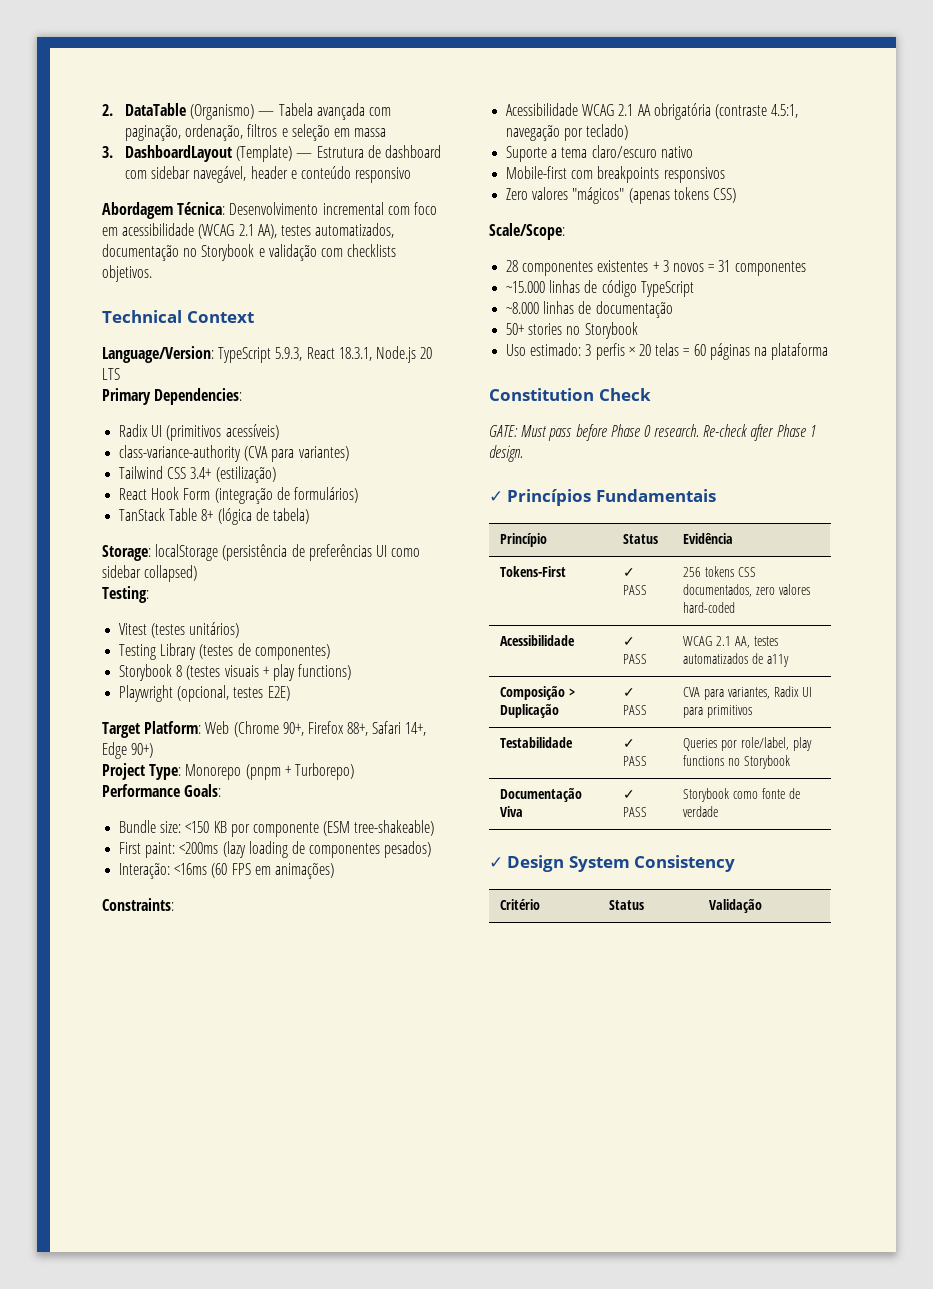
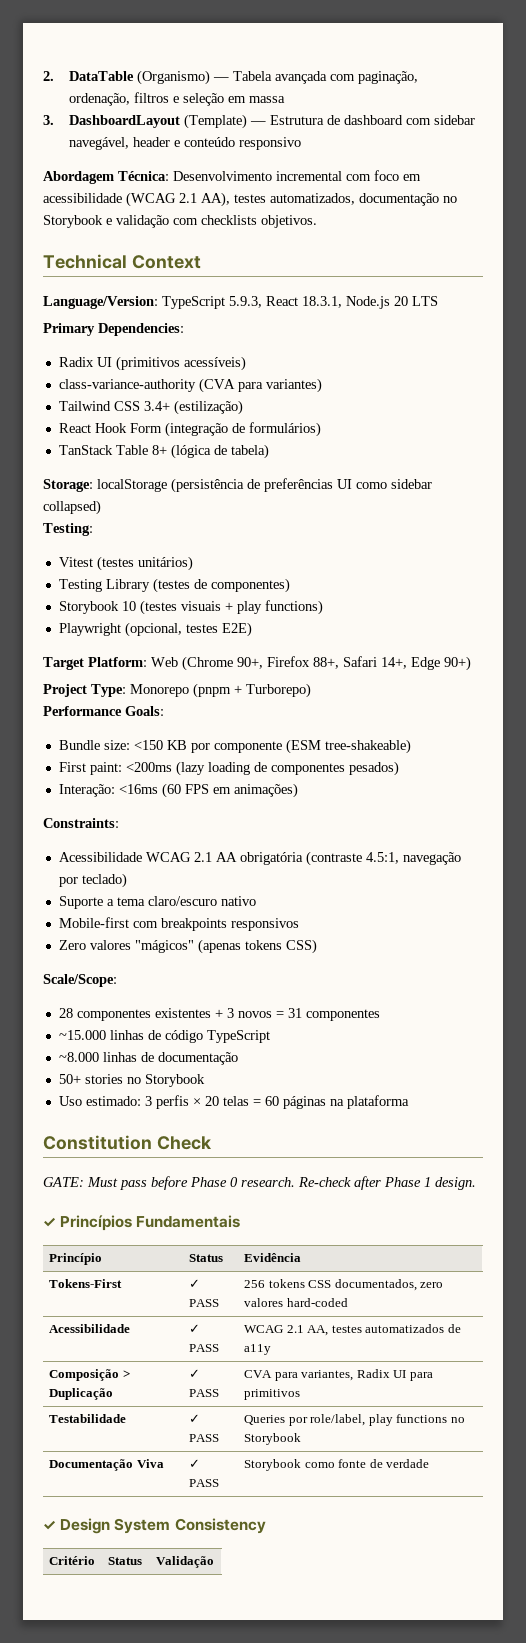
- Storybook 8 (testes visuais + play functions)
+ Storybook 10 (testes visuais + play functions)

